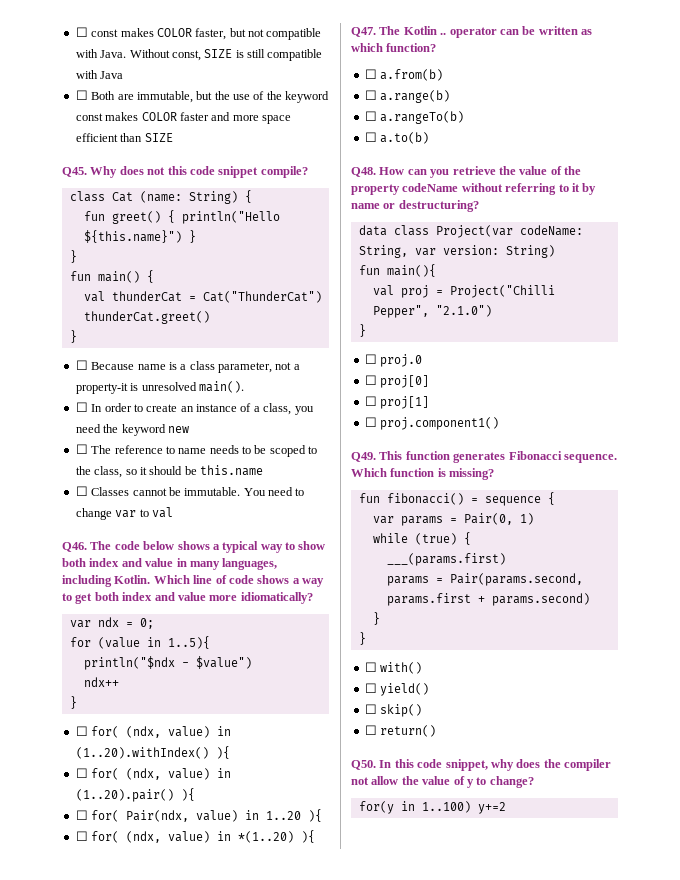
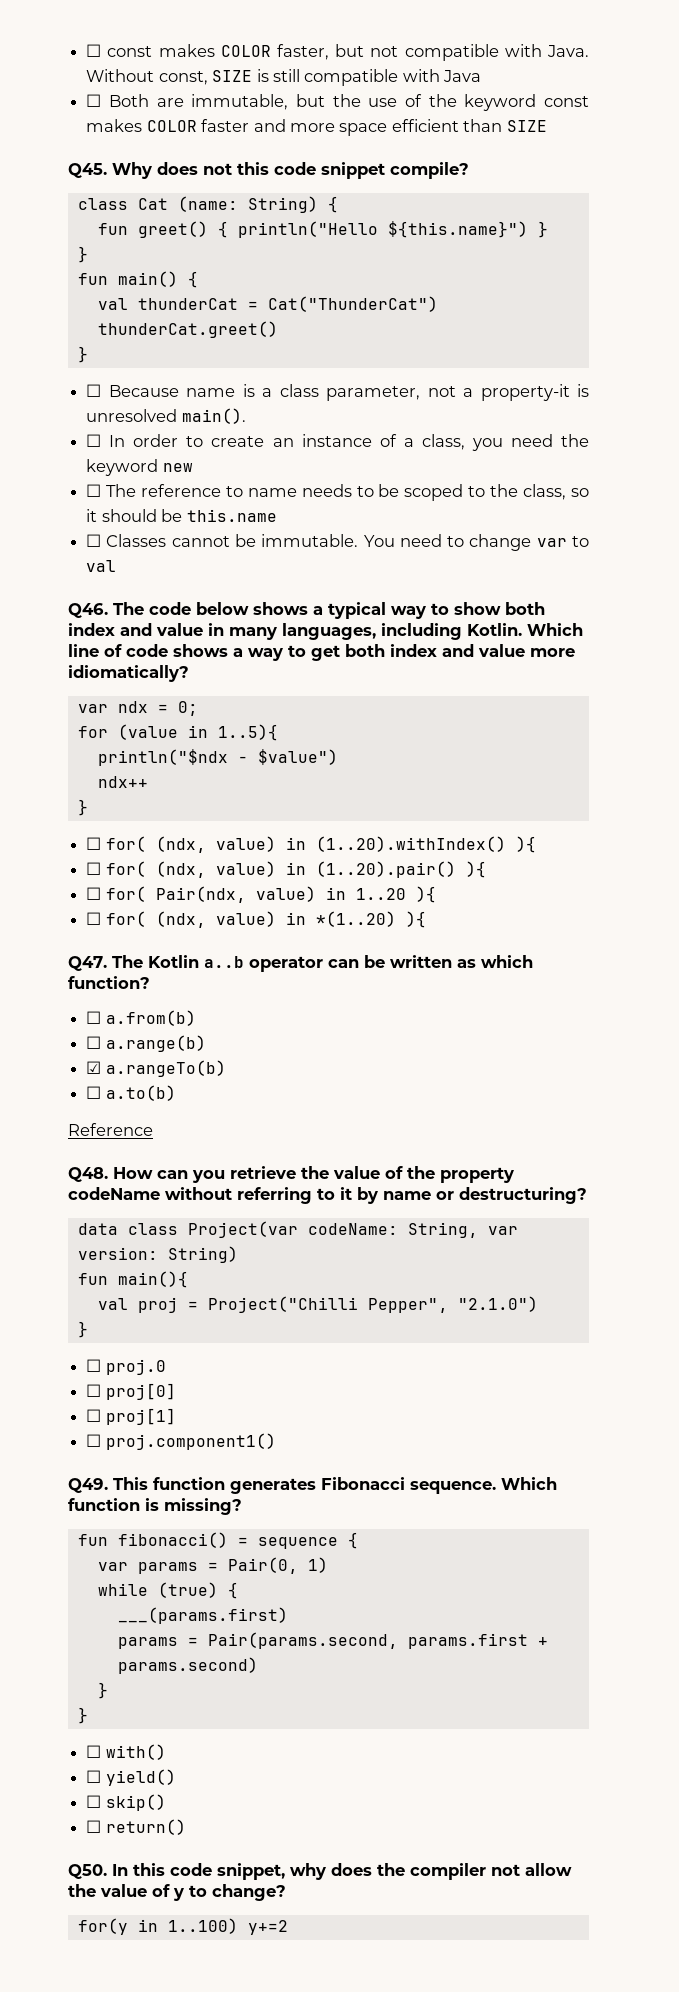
- Q47. The Kotlin .. operator can be written as which function?
+ Q47. The Kotlin a..b operator can be written as which function?
- ☐ a.rangeTo(b)
+ ☑ a.rangeTo(b)
+ Reference

